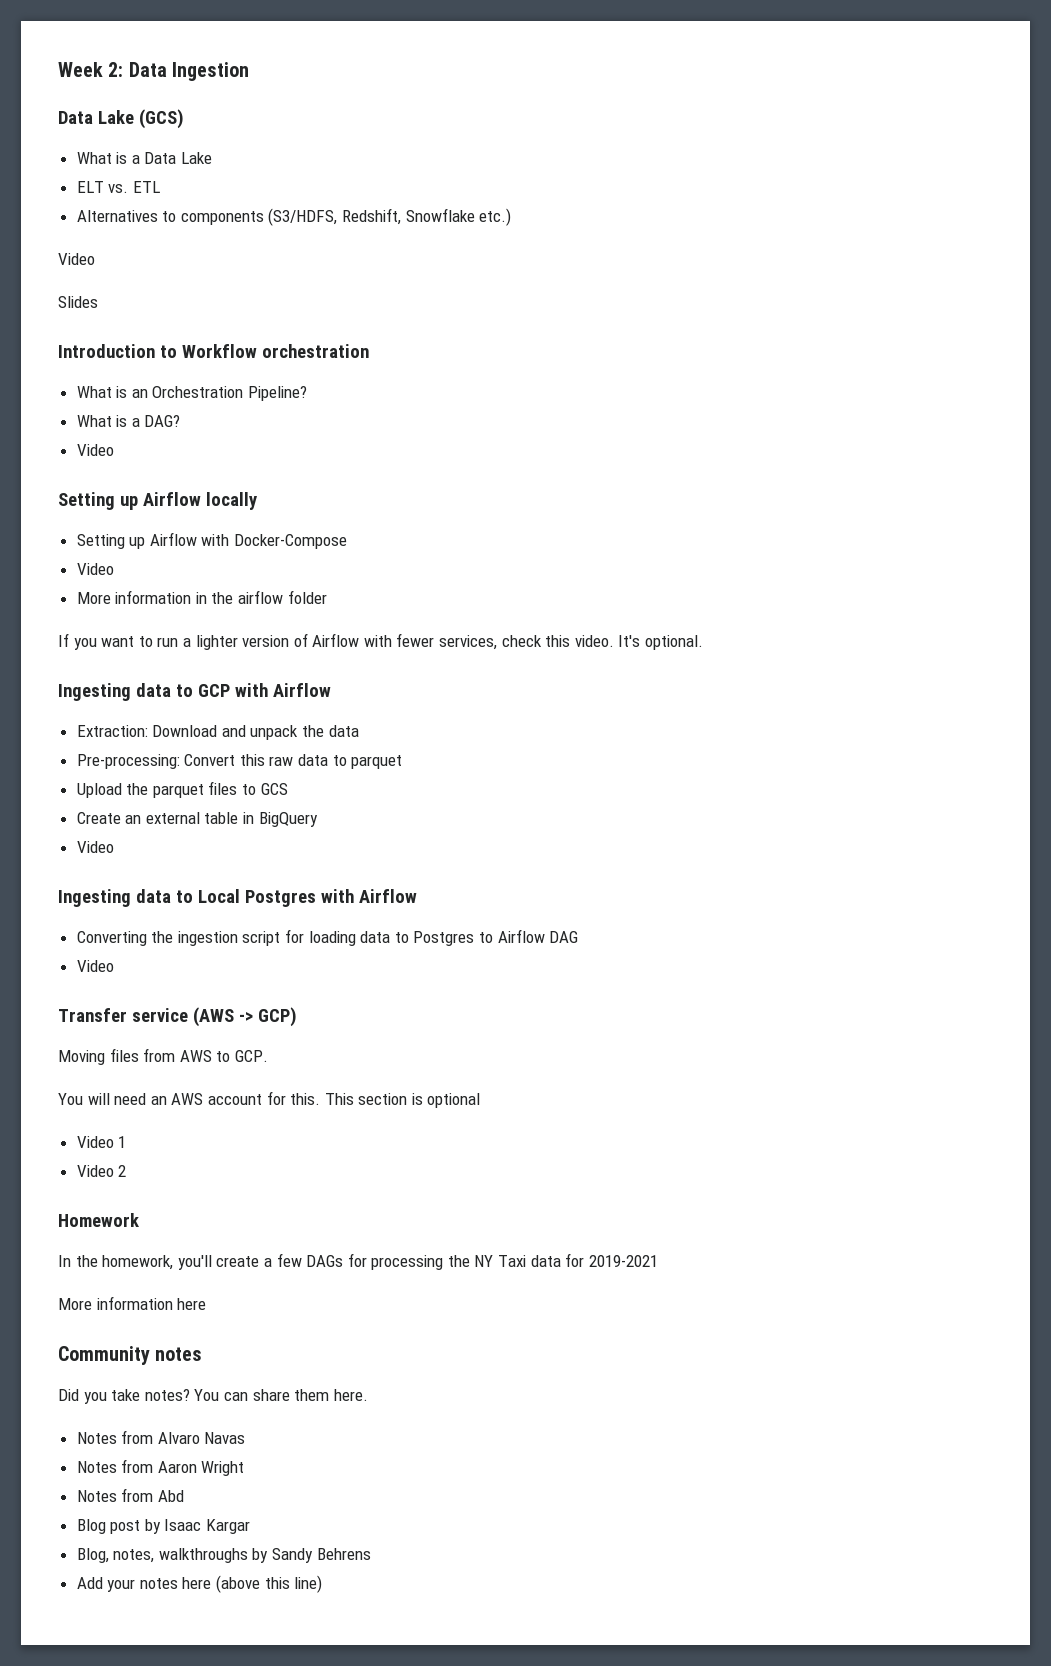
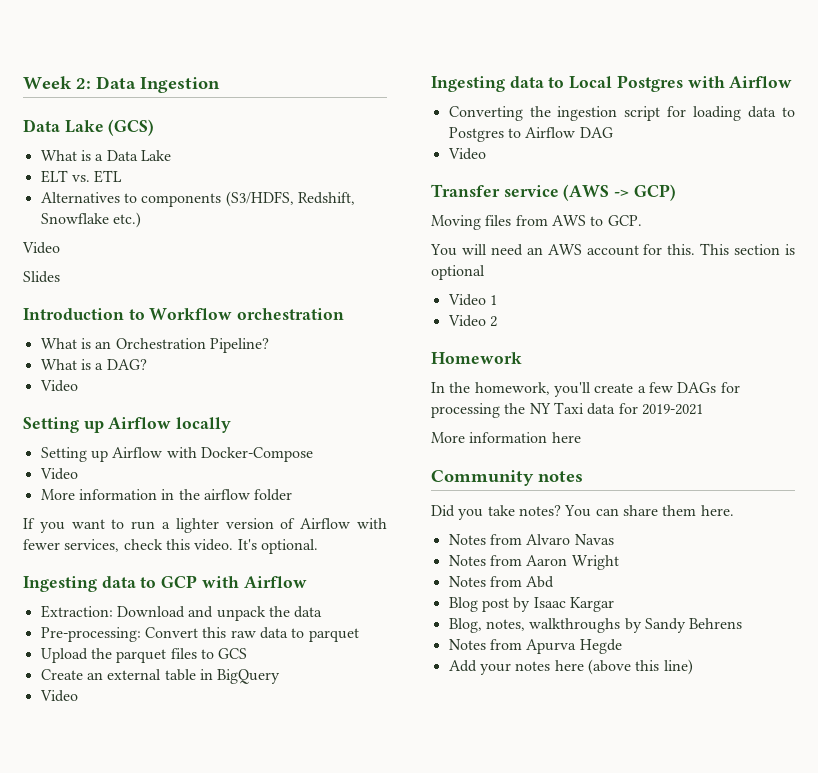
+ Notes from Apurva Hegde

